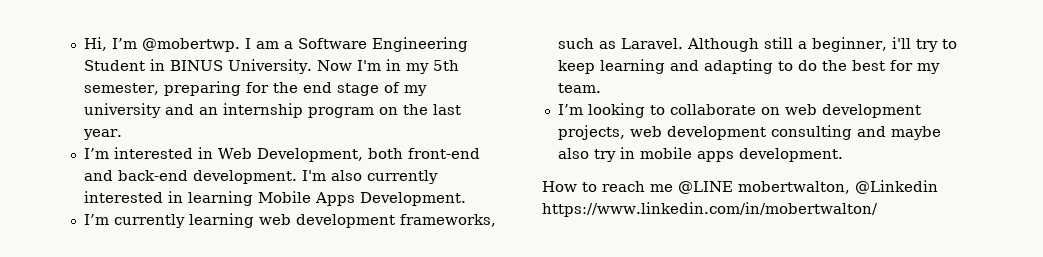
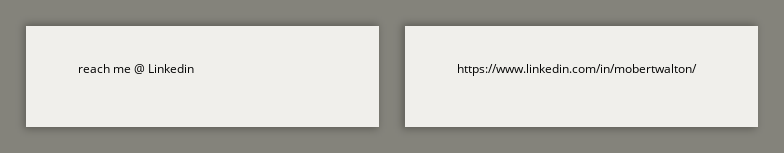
- Hi, I’m @mobertwp. I am a Software Engineering Student in BINUS University. Now I'm in my 5th semester, preparing for the end stage of my university and an internship program on the last year.
- I’m interested in Web Development, both front-end and back-end development. I'm also currently interested in learning Mobile Apps Development.
- I’m currently learning web development frameworks, such as Laravel. Although still a beginner, i'll try to keep learning and adapting to do the best for my team.
- I’m looking to collaborate on web development projects, web development consulting and maybe also try in mobile apps development.
- How to reach me @LINE mobertwalton, @Linkedin https://www.linkedin.com/in/mobertwalton/
+ reach me @ Linkedin https://www.linkedin.com/in/mobertwalton/

